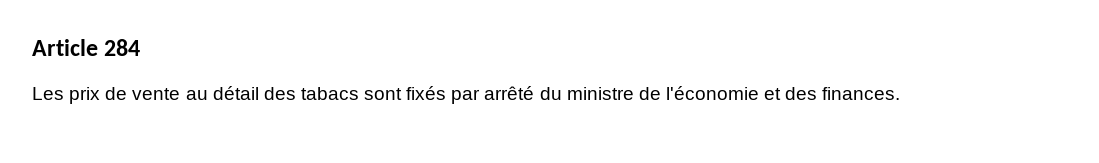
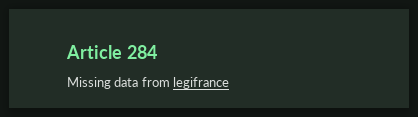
- Les prix de vente au détail des tabacs sont fixés par arrêté du ministre de l'économie et des finances.
+ Missing data from legifrance

